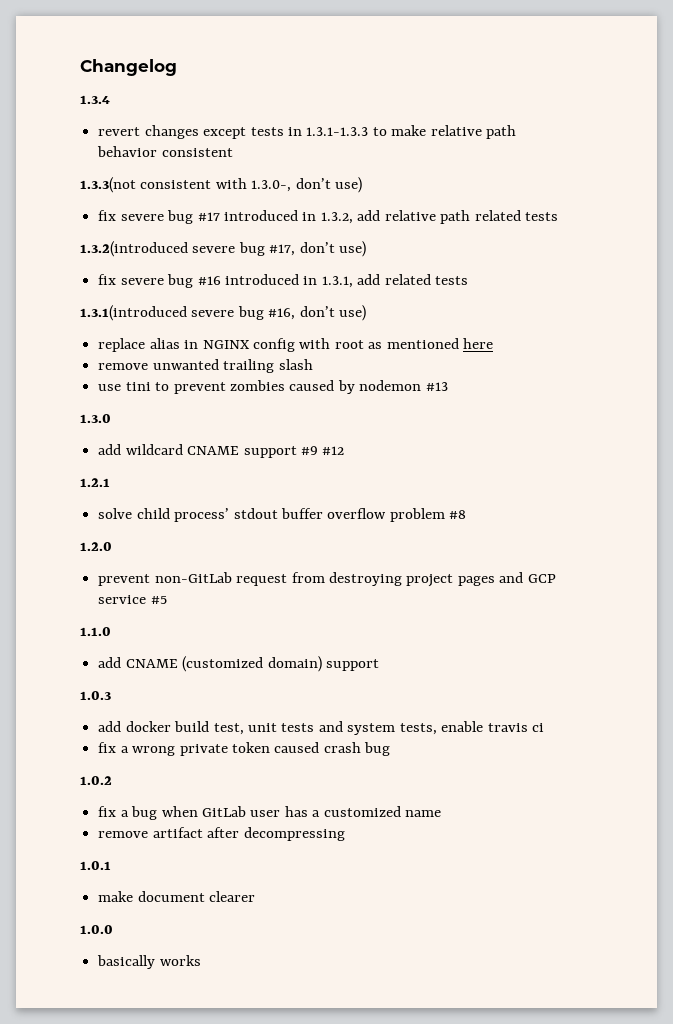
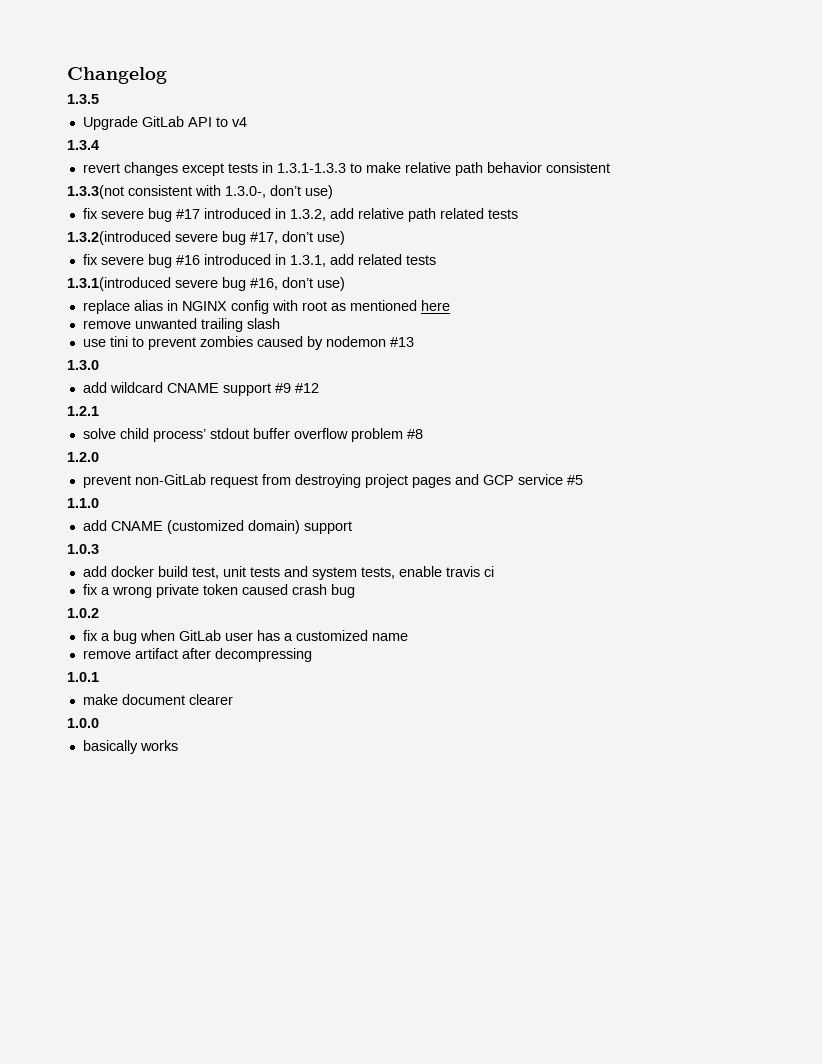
+ 1.3.5
+ Upgrade GitLab API to v4

